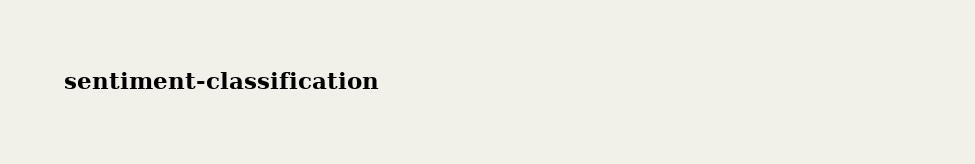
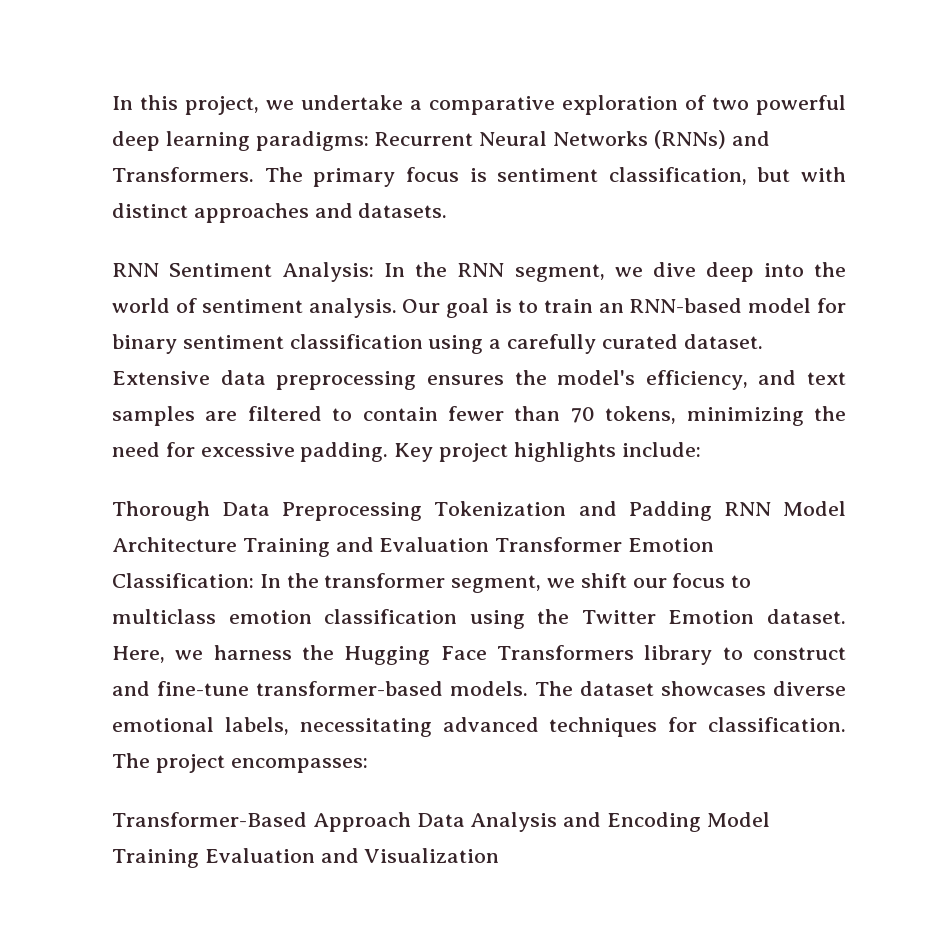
- sentiment-classification
+ In this project, we undertake a comparative exploration of two powerful deep learning paradigms: Recurrent Neural Networks (RNNs) and Transformers. The primary focus is sentiment classification, but with distinct approaches and datasets.
+ RNN Sentiment Analysis: In the RNN segment, we dive deep into the world of sentiment analysis. Our goal is to train an RNN-based model for binary sentiment classification using a carefully curated dataset. Extensive data preprocessing ensures the model's efficiency, and text samples are filtered to contain fewer than 70 tokens, minimizing the need for excessive padding. Key project highlights include:
+ Thorough Data Preprocessing Tokenization and Padding RNN Model Architecture Training and Evaluation Transformer Emotion Classification: In the transformer segment, we shift our focus to multiclass emotion classification using the Twitter Emotion dataset. Here, we harness the Hugging Face Transformers library to construct and fine-tune transformer-based models. The dataset showcases diverse emotional labels, necessitating advanced techniques for classification. The project encompasses:
+ Transformer-Based Approach Data Analysis and Encoding Model Training Evaluation and Visualization

